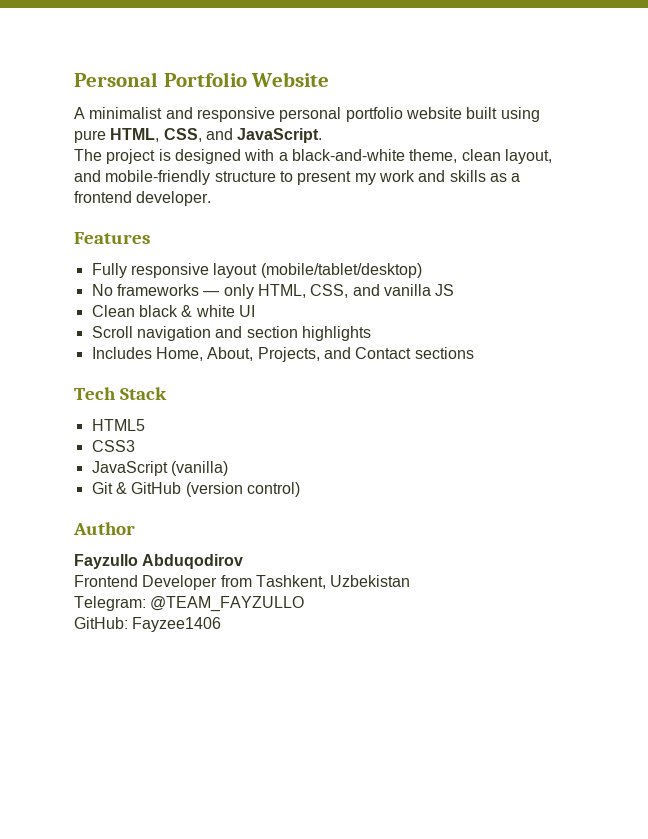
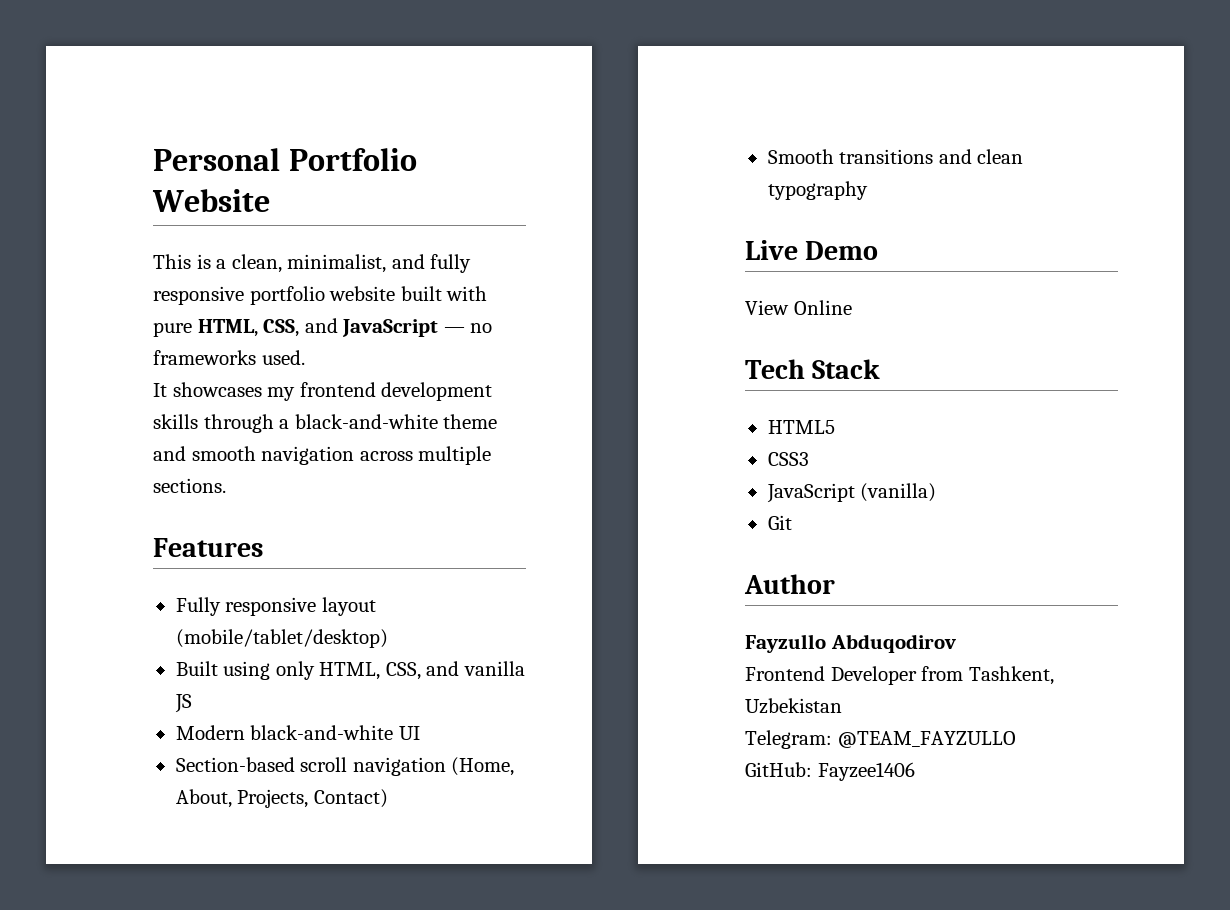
- A minimalist and responsive personal portfolio website built using pure HTML, CSS, and JavaScript.
- The project is designed with a black-and-white theme, clean layout, and mobile-friendly structure to present my work and skills as a frontend developer.
+ This is a clean, minimalist, and fully responsive portfolio website built with pure HTML, CSS, and JavaScript — no frameworks used.
+ It showcases my frontend development skills through a black-and-white theme and smooth navigation across multiple sections.
- No frameworks — only HTML, CSS, and vanilla JS
+ Built using only HTML, CSS, and vanilla JS
- Clean black & white UI
- Scroll navigation and section highlights
- Includes Home, About, Projects, and Contact sections
+ Modern black-and-white UI
+ Section-based scroll navigation (Home, About, Projects, Contact)
+ Smooth transitions and clean typography
+ Live Demo
+ View Online
- Git & GitHub (version control)
+ Git

